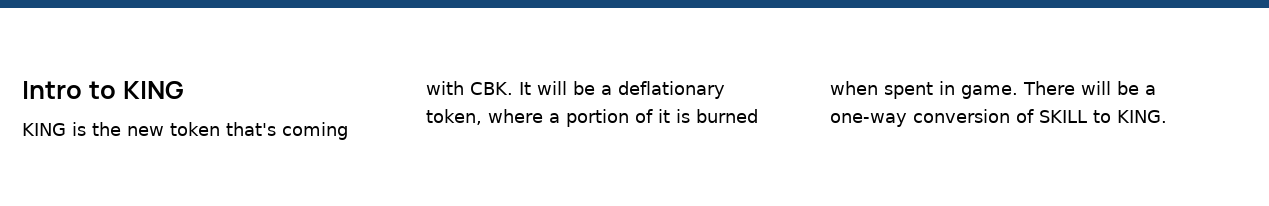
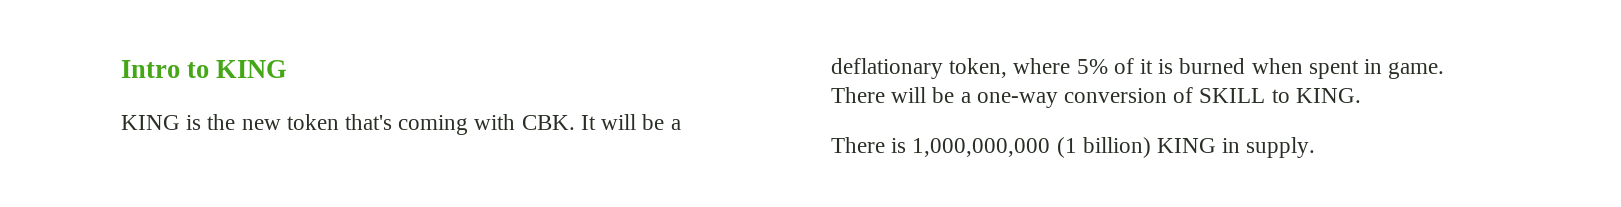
- KING is the new token that's coming with CBK. It will be a deflationary token, where a portion of it is burned when spent in game.
+ KING is the new token that's coming with CBK. It will be a deflationary token, where 5% of it is burned when spent in game.
+ There is 1,000,000,000 (1 billion) KING in supply.

